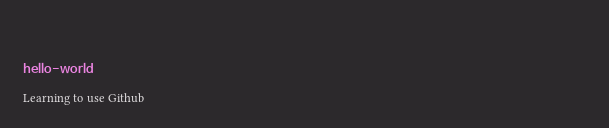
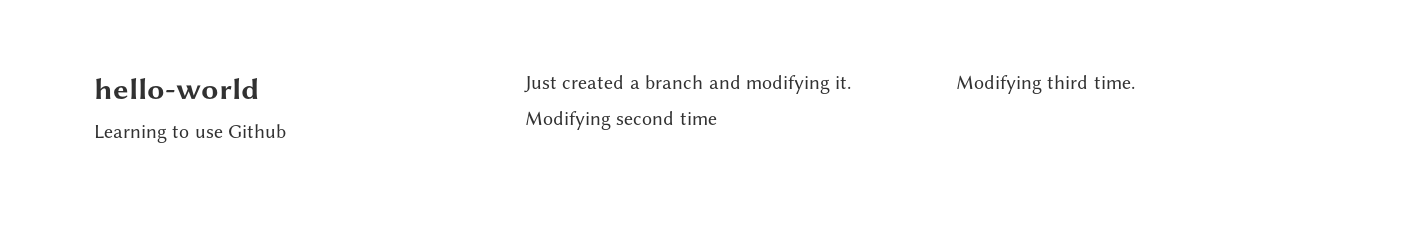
+ Just created a branch and modifying it.
+ Modifying second time
+ Modifying third time.

